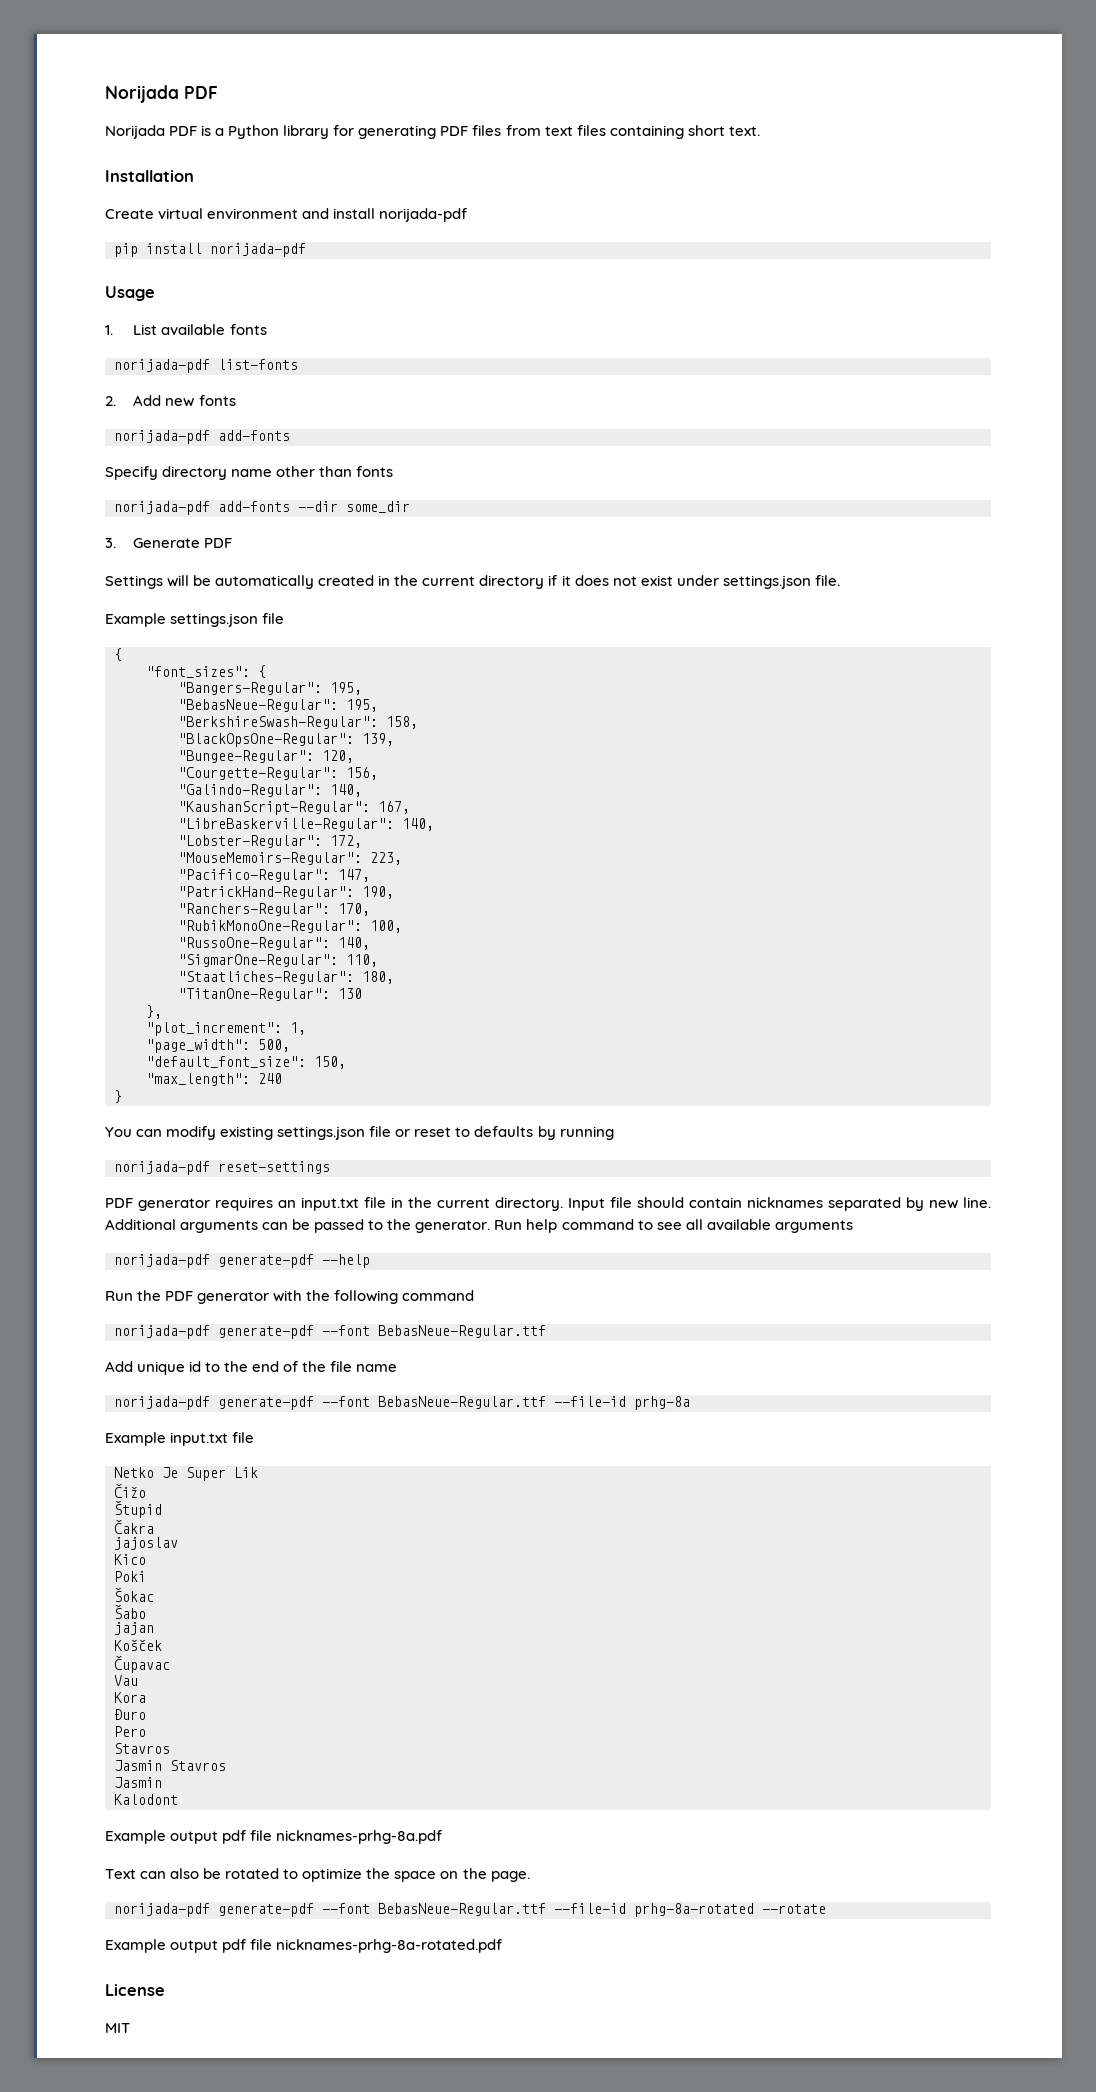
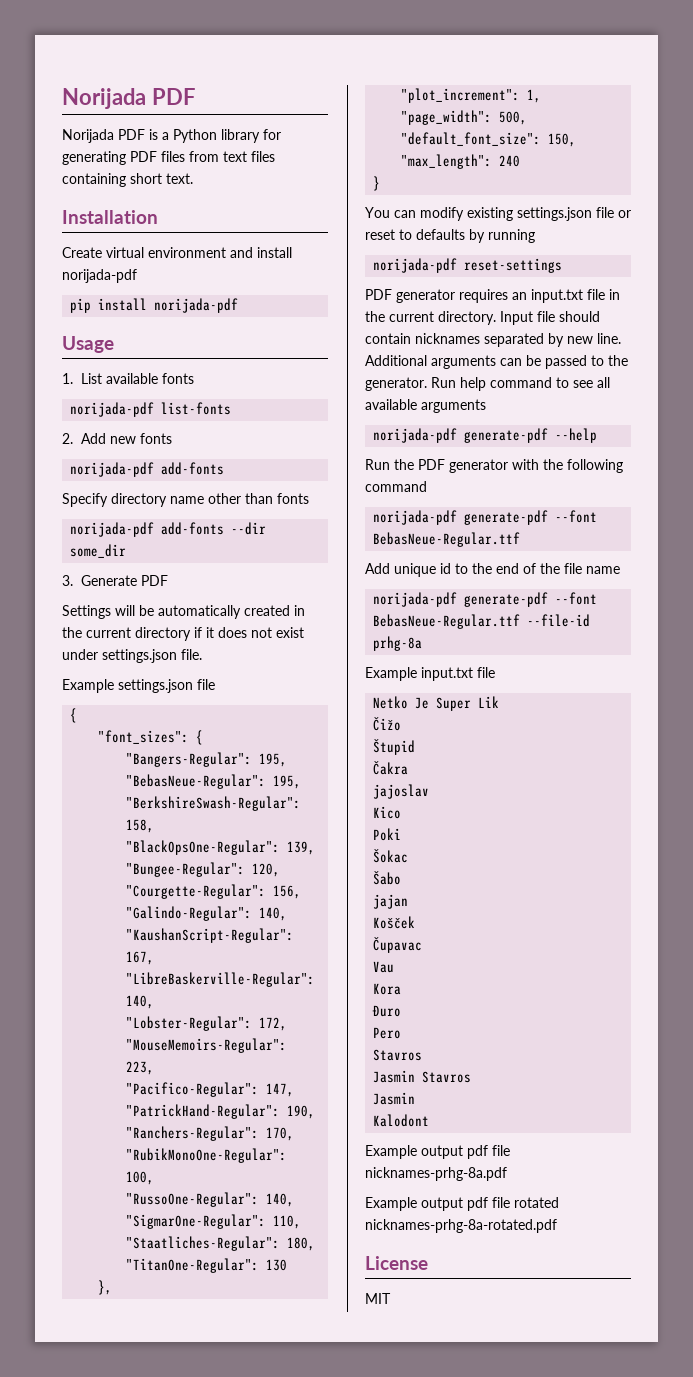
- Text can also be rotated to optimize the space on the page.
- norijada-pdf generate-pdf --font BebasNeue-Regular.ttf --file-id prhg-8a-rotated --rotate
- Example output pdf file nicknames-prhg-8a-rotated.pdf
+ Example output pdf file rotated nicknames-prhg-8a-rotated.pdf

